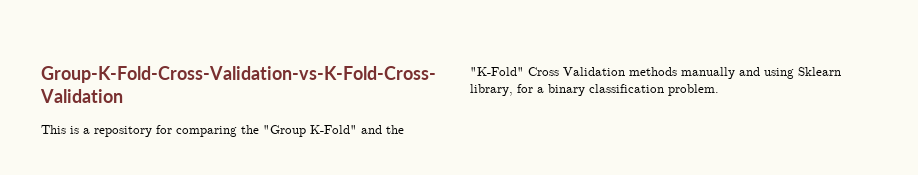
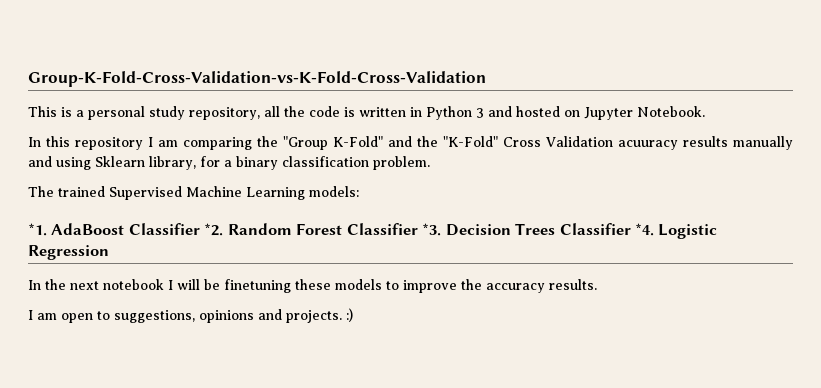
- This is a repository for comparing the "Group K-Fold" and the "K-Fold" Cross Validation methods manually and using Sklearn library, for a binary classification problem.
+ This is a personal study repository, all the code is written in Python 3 and hosted on Jupyter Notebook.
+ In this repository I am comparing the "Group K-Fold" and the "K-Fold" Cross Validation acuuracy results manually and using Sklearn library, for a binary classification problem.
+ The trained Supervised Machine Learning models:
+ *1. AdaBoost Classifier *2. Random Forest Classifier *3. Decision Trees Classifier *4. Logistic Regression
+ In the next notebook I will be finetuning these models to improve the accuracy results.
+ I am open to suggestions, opinions and projects. :)

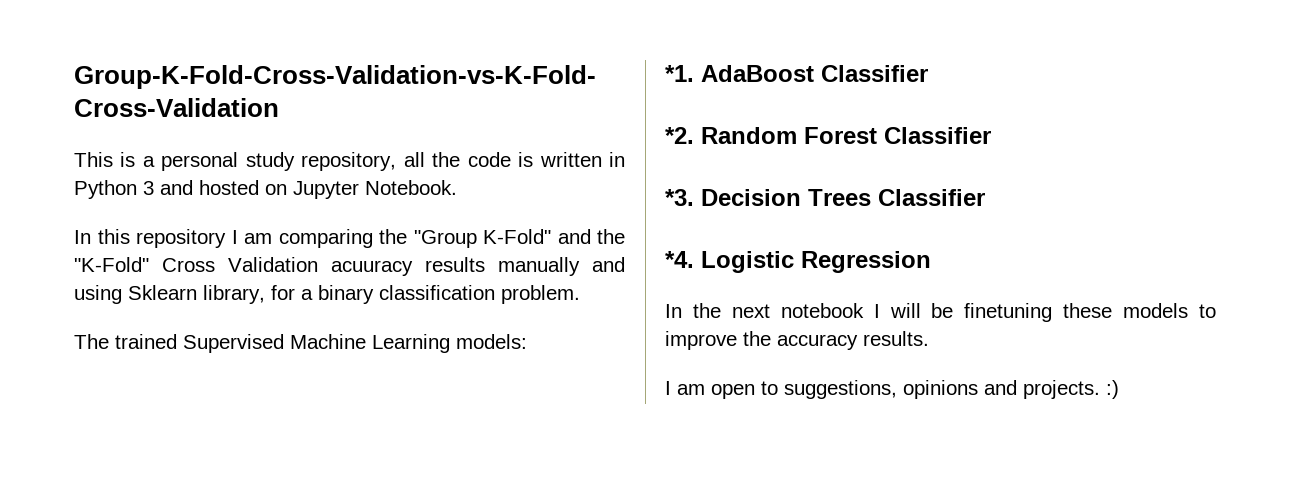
- AdaBoost Classifier *2.
+ AdaBoost Classifier
+ *2.
- Random Forest Classifier *3.
+ Random Forest Classifier
+ *3.
- Decision Trees Classifier *4.
+ Decision Trees Classifier
+ *4.

